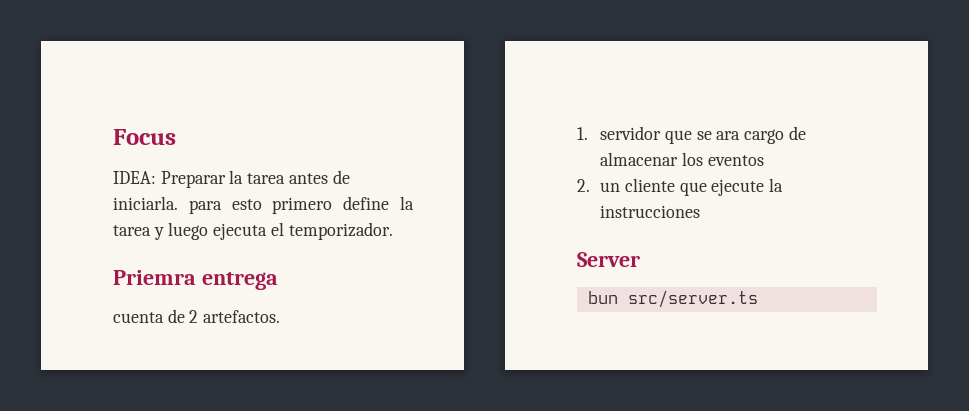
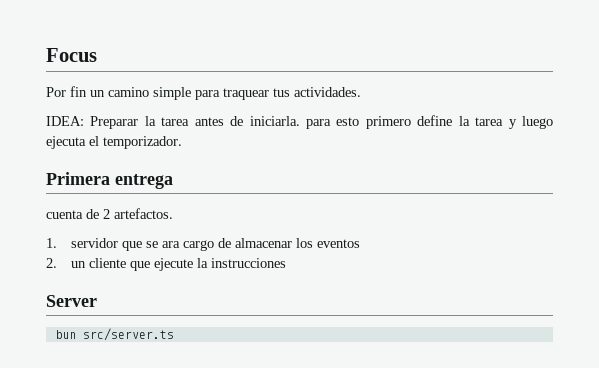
+ Por fin un camino simple para traquear tus actividades.
- Priemra entrega
+ Primera entrega

